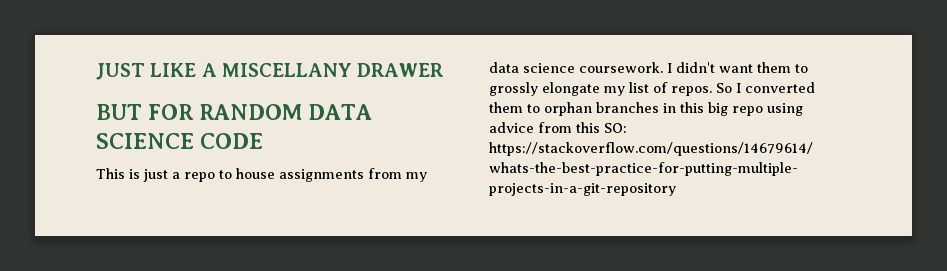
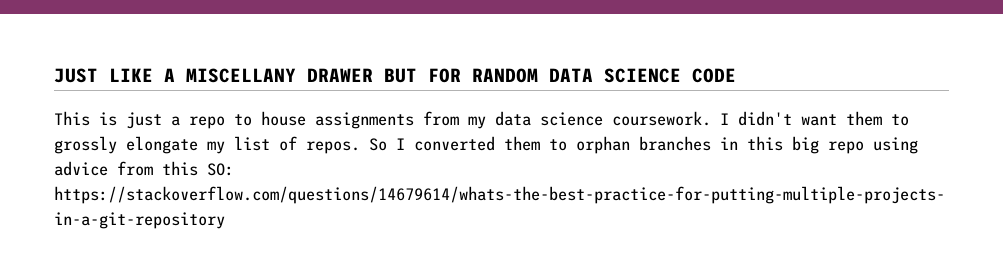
- JUST LIKE A MISCELLANY DRAWER
- BUT FOR RANDOM DATA SCIENCE CODE
+ JUST LIKE A MISCELLANY DRAWER BUT FOR RANDOM DATA SCIENCE CODE

